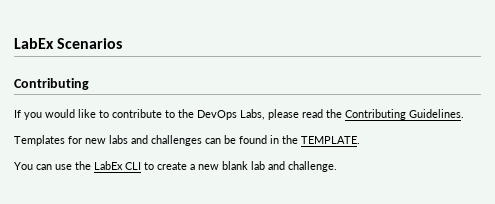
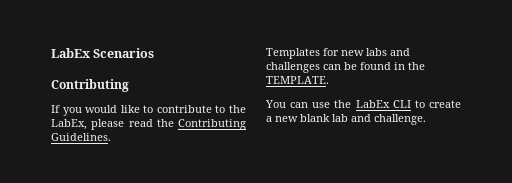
- If you would like to contribute to the DevOps Labs, please read the Contributing Guidelines.
+ If you would like to contribute to the LabEx, please read the Contributing Guidelines.

